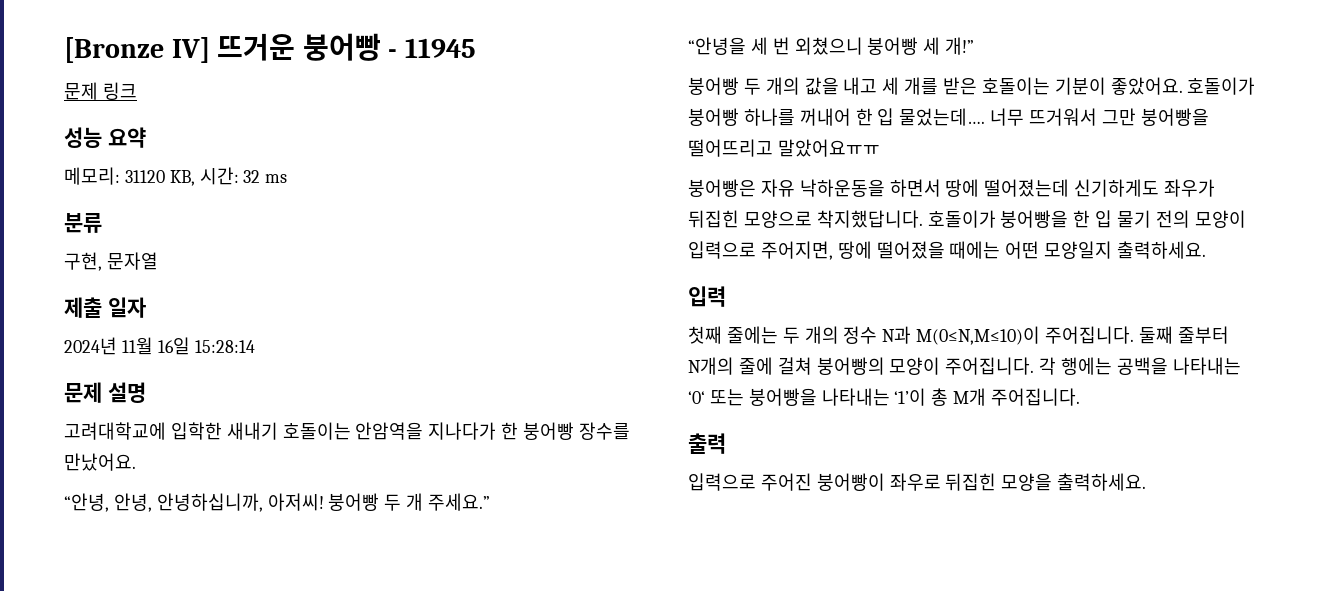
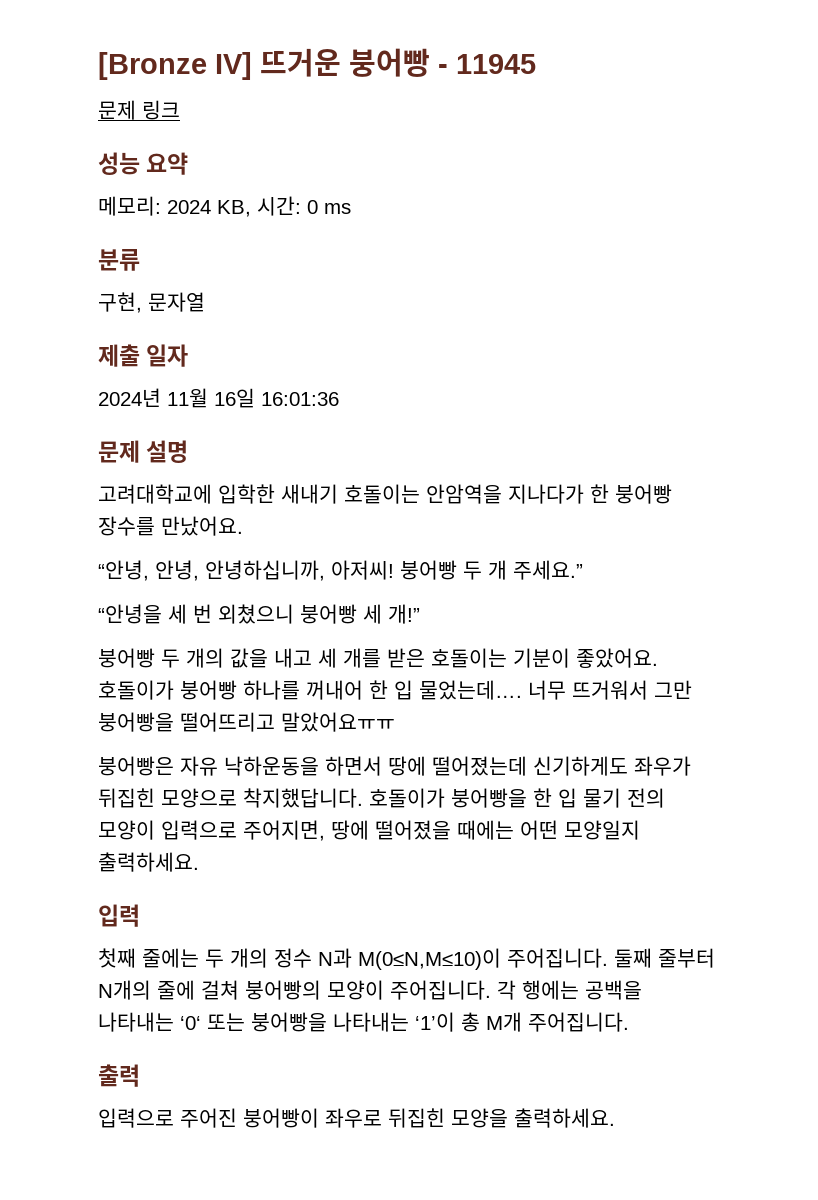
- 메모리: 31120 KB, 시간: 32 ms
+ 메모리: 2024 KB, 시간: 0 ms
- 2024년 11월 16일 15:28:14
+ 2024년 11월 16일 16:01:36

